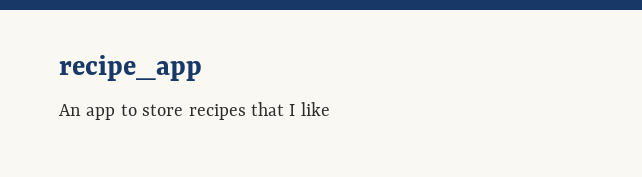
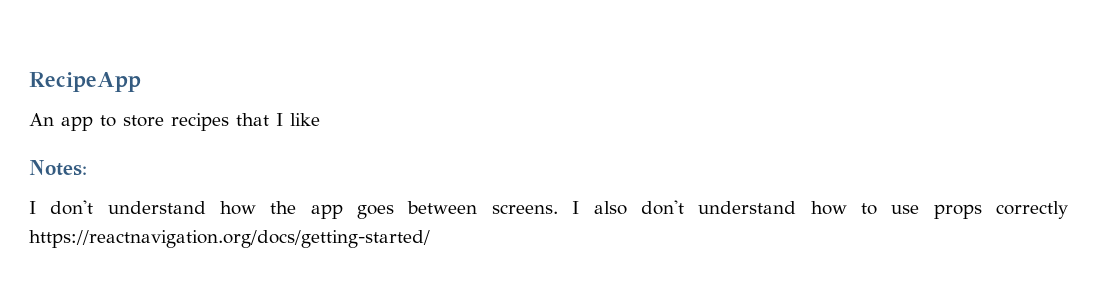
- recipe_app
+ RecipeApp
+ Notes:
+ I don't understand how the app goes between screens. I also don't understand how to use props correctly https://reactnavigation.org/docs/getting-started/

